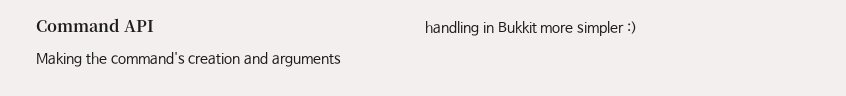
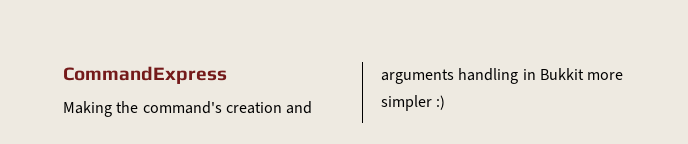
- Command API
+ CommandExpress

